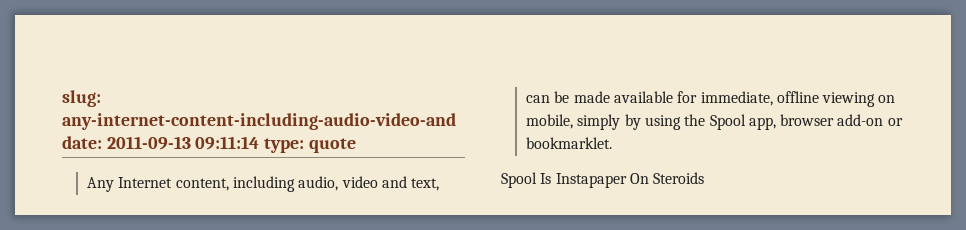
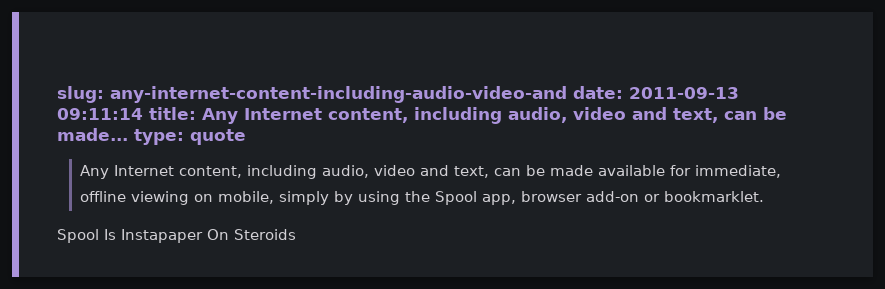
- slug: any-internet-content-including-audio-video-and date: 2011-09-13 09:11:14 type: quote
+ slug: any-internet-content-including-audio-video-and date: 2011-09-13 09:11:14 title: Any Internet content, including audio, video and text, can be made... type: quote

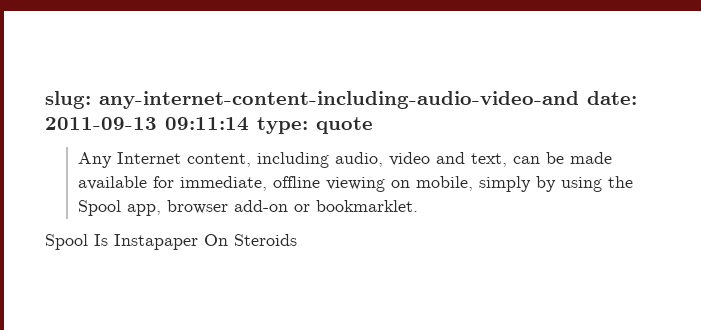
- slug: any-internet-content-including-audio-video-and date: 2011-09-13 09:11:14 title: Any Internet content, including audio, video and text, can be made... type: quote
+ slug: any-internet-content-including-audio-video-and date: 2011-09-13 09:11:14 type: quote

